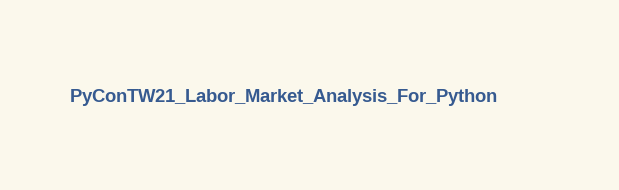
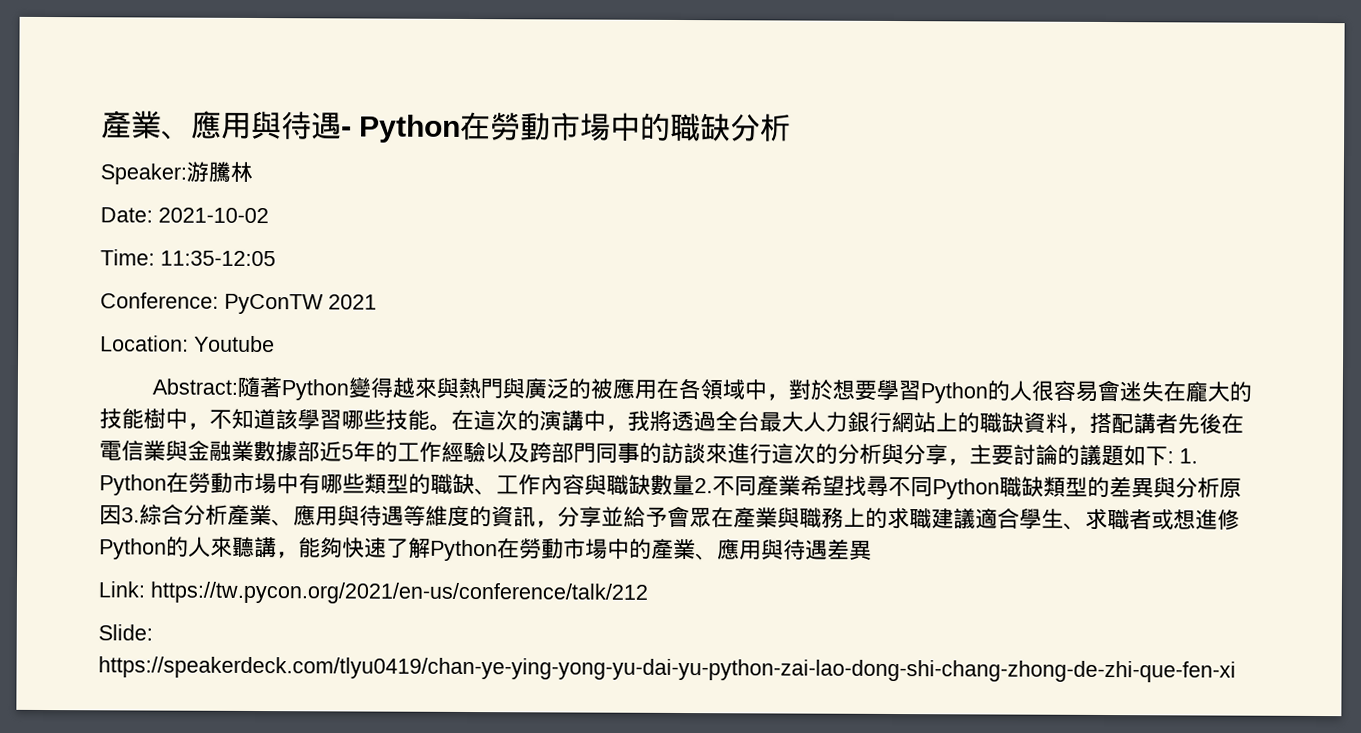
- PyConTW21_Labor_Market_Analysis_For_Python
+ 產業、應用與待遇- Python在勞動市場中的職缺分析
+ Speaker:游騰林
+ Date: 2021-10-02
+ Time: 11:35-12:05
+ Conference: PyConTW 2021
+ Location: Youtube
+ Abstract:隨著Python變得越來與熱門與廣泛的被應用在各領域中，對於想要學習Python的人很容易會迷失在龐大的技能樹中，不知道該學習哪些技能。在這次的演講中，我將透過全台最大人力銀行網站上的職缺資料，搭配講者先後在電信業與金融業數據部近5年的工作經驗以及跨部門同事的訪談來進行這次的分析與分享，主要討論的議題如下: 1. Python在勞動市場中有哪些類型的職缺、工作內容與職缺數量2.不同產業希望找尋不同Python職缺類型的差異與分析原因3.綜合分析產業、應用與待遇等維度的資訊，分享並給予會眾在產業與職務上的求職建議適合學生、求職者或想進修Python的人來聽講，能夠快速了解Python在勞動市場中的產業、應用與待遇差異
+ Link: https://tw.pycon.org/2021/en-us/conference/talk/212
+ Slide: https://speakerdeck.com/tlyu0419/chan-ye-ying-yong-yu-dai-yu-python-zai-lao-dong-shi-chang-zhong-de-zhi-que-fen-xi

